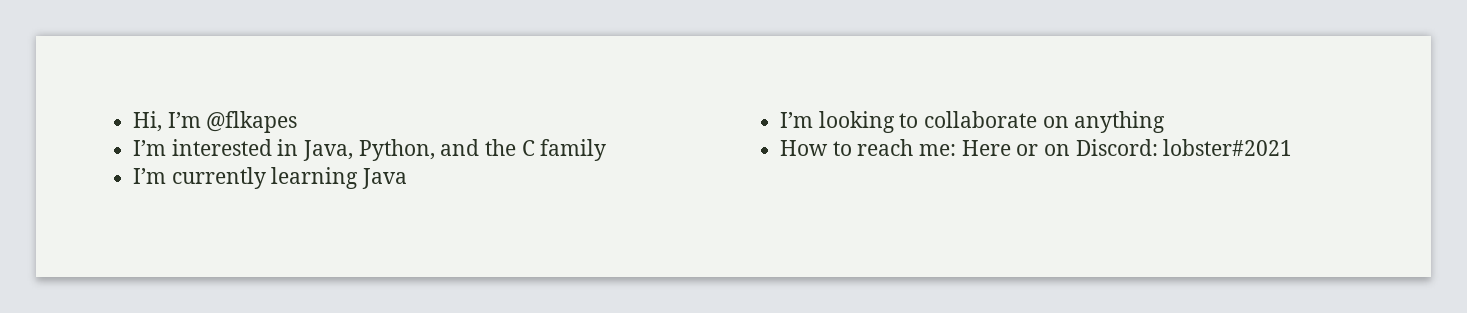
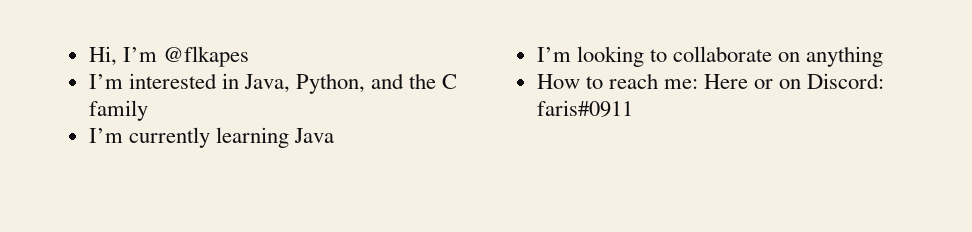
- How to reach me: Here or on Discord: lobster#2021
+ How to reach me: Here or on Discord: faris#0911

